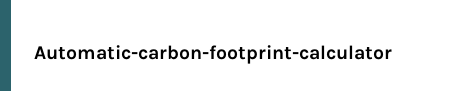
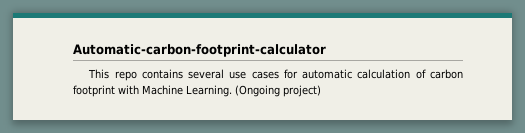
+ This repo contains several use cases for automatic calculation of carbon footprint with Machine Learning. (Ongoing project)

